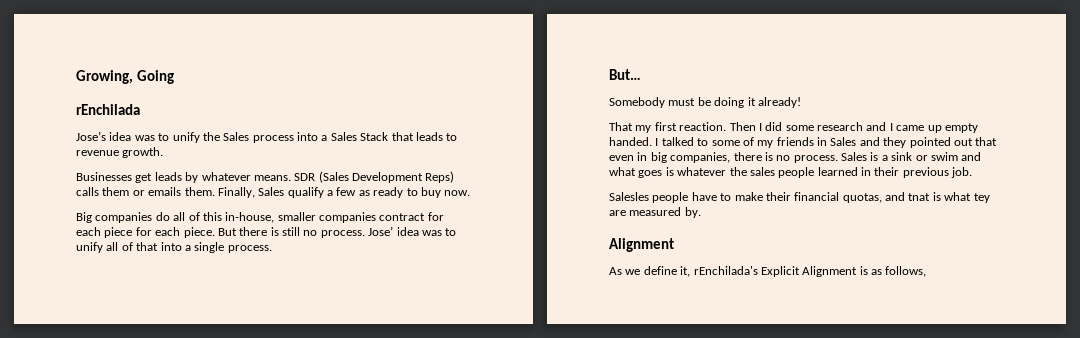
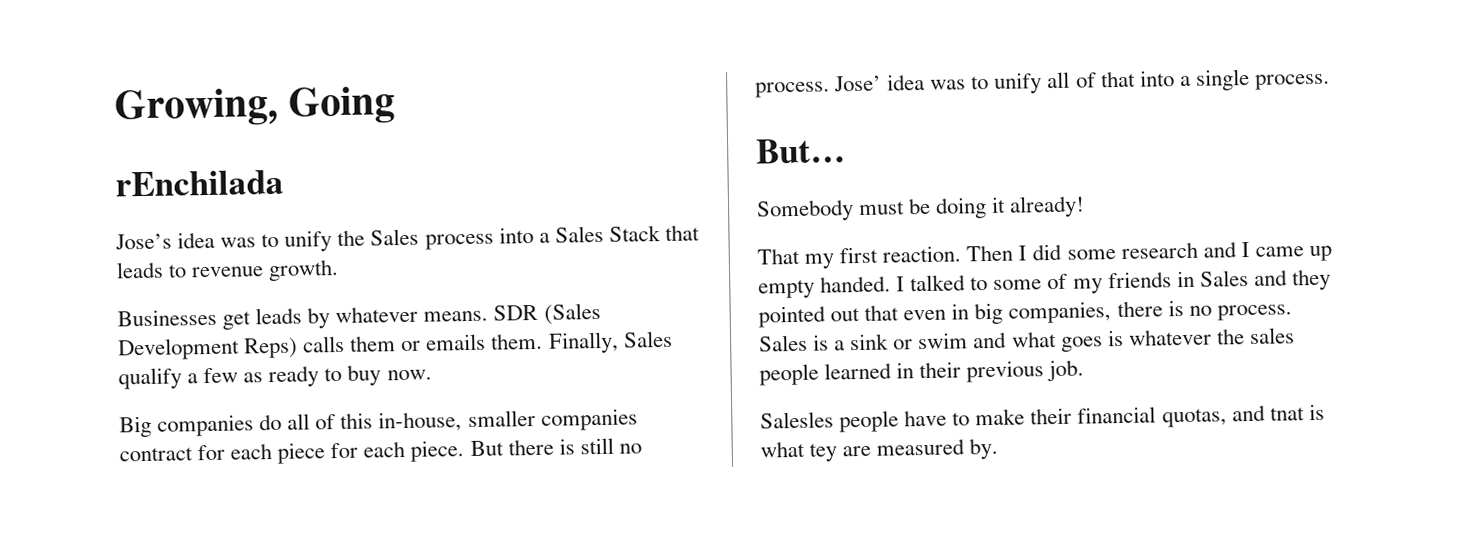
  Salesles people have to make their financial quotas, and tnat is what tey are measured by.
- Alignment
- As we define it, rEnchilada's Explicit Alignment is as follows,

